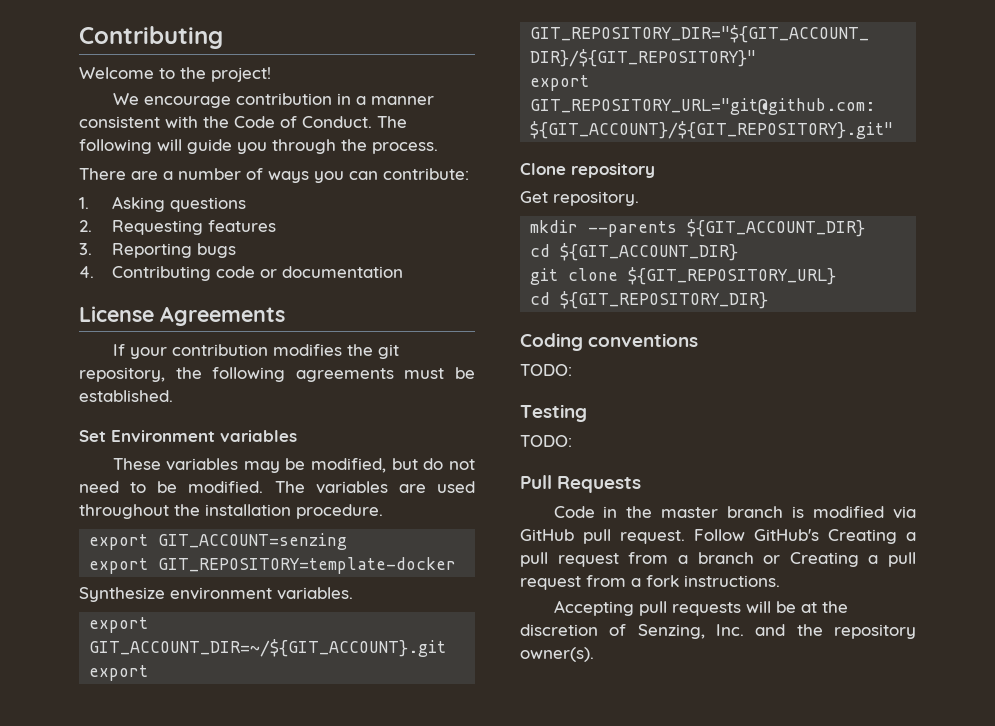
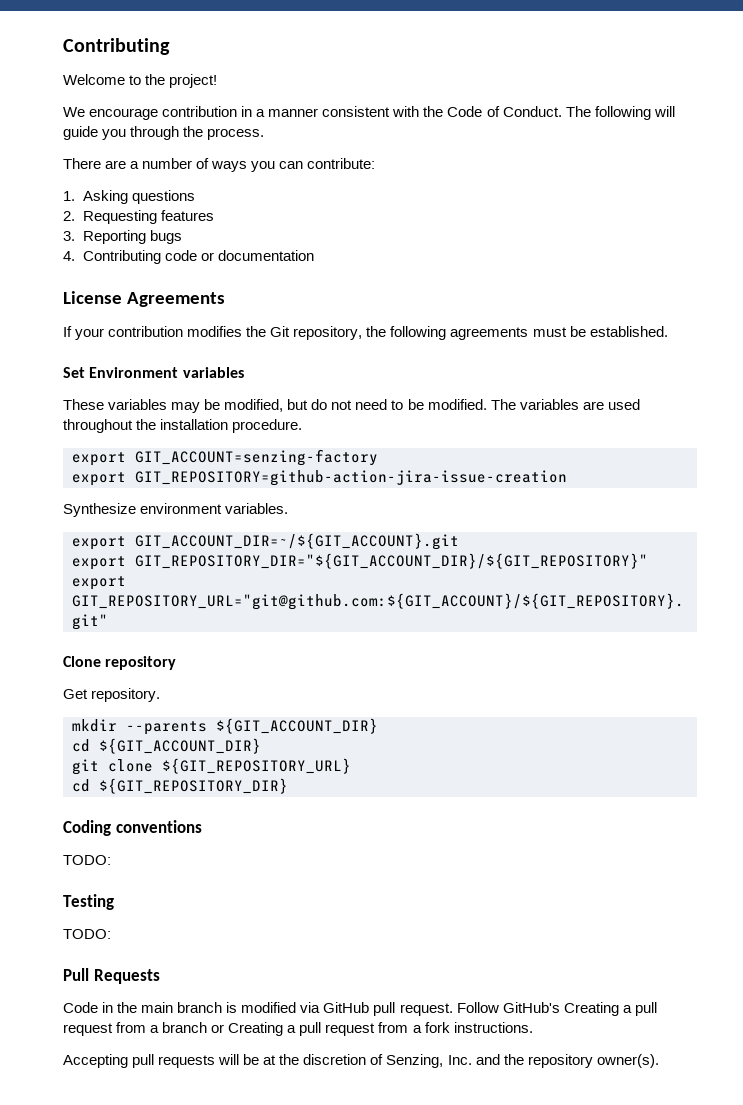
- If your contribution modifies the git repository, the following agreements must be established.
+ If your contribution modifies the Git repository, the following agreements must be established.
- export GIT_ACCOUNT=senzing
- export GIT_REPOSITORY=template-docker
+ export GIT_ACCOUNT=senzing-factory
+ export GIT_REPOSITORY=github-action-jira-issue-creation
- Code in the master branch is modified via GitHub pull request.
+ Code in the main branch is modified via GitHub pull request.

